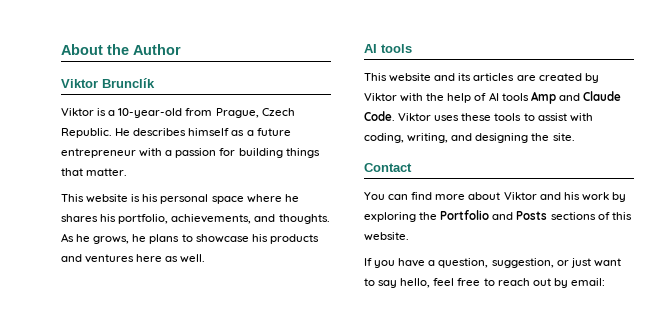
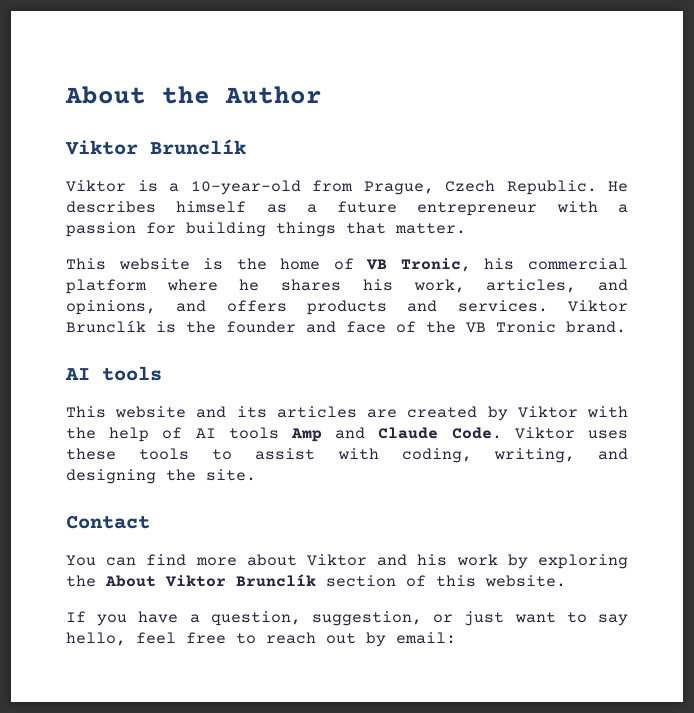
- This website is his personal space where he shares his portfolio, achievements, and thoughts. As he grows, he plans to showcase his products and ventures here as well.
+ This website is the home of VB Tronic, his commercial platform where he shares his work, articles, and opinions, and offers products and services. Viktor Brunclík is the founder and face of the VB Tronic brand.
- You can find more about Viktor and his work by exploring the Portfolio and Posts sections of this website.
+ You can find more about Viktor and his work by exploring the About Viktor Brunclík section of this website.

